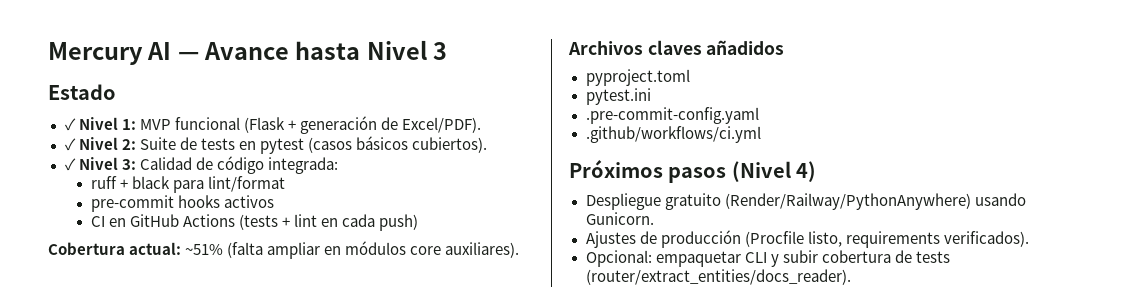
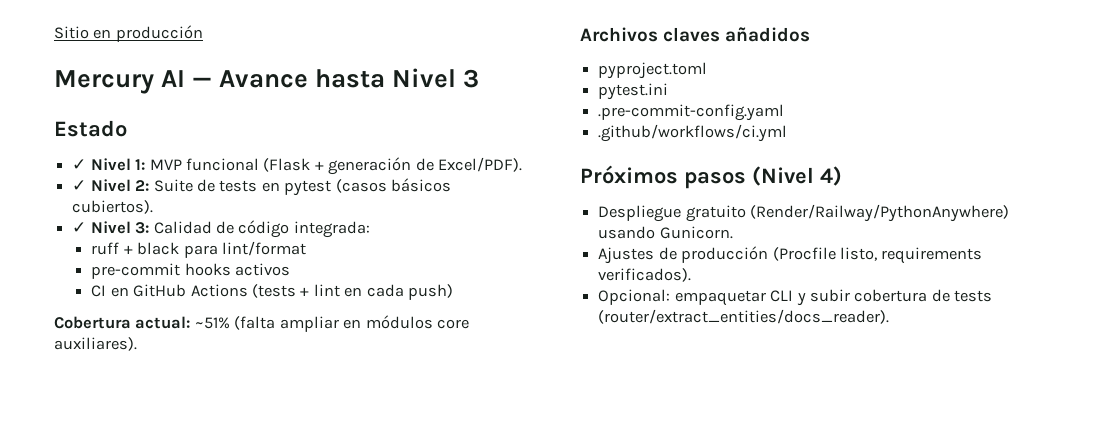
+ Sitio en producción

